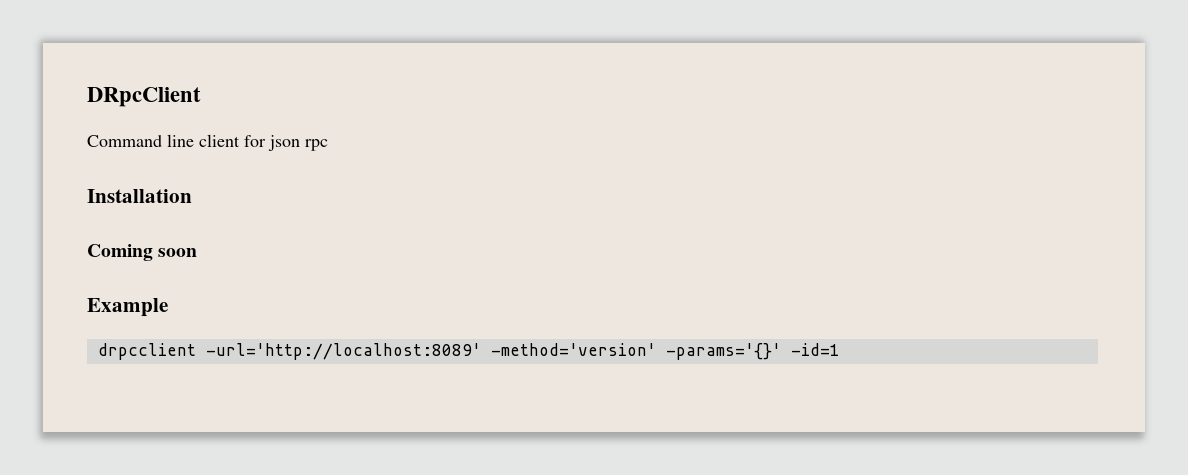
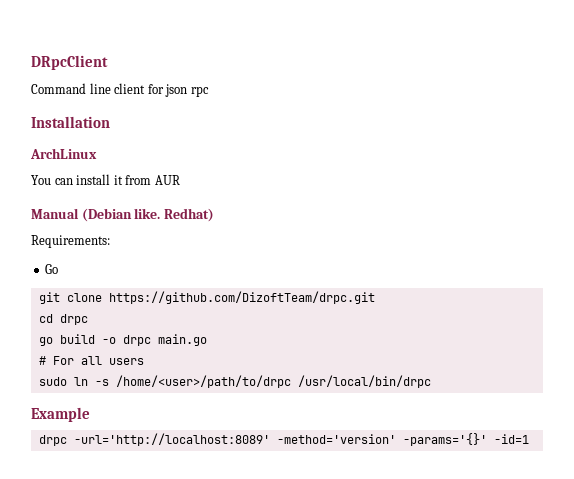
- Coming soon
+ ArchLinux
+ You can install it from AUR
+ Manual (Debian like. Redhat)
+ Requirements:
+ Go
+ git clone https://github.com/DizoftTeam/drpc.git
+ cd drpc
+ go build -o drpc main.go
+ # For all users
+ sudo ln -s /home/<user>/path/to/drpc /usr/local/bin/drpc
- drpcclient -url='http://localhost:8089' -method='version' -params='{}' -id=1
+ drpc -url='http://localhost:8089' -method='version' -params='{}' -id=1

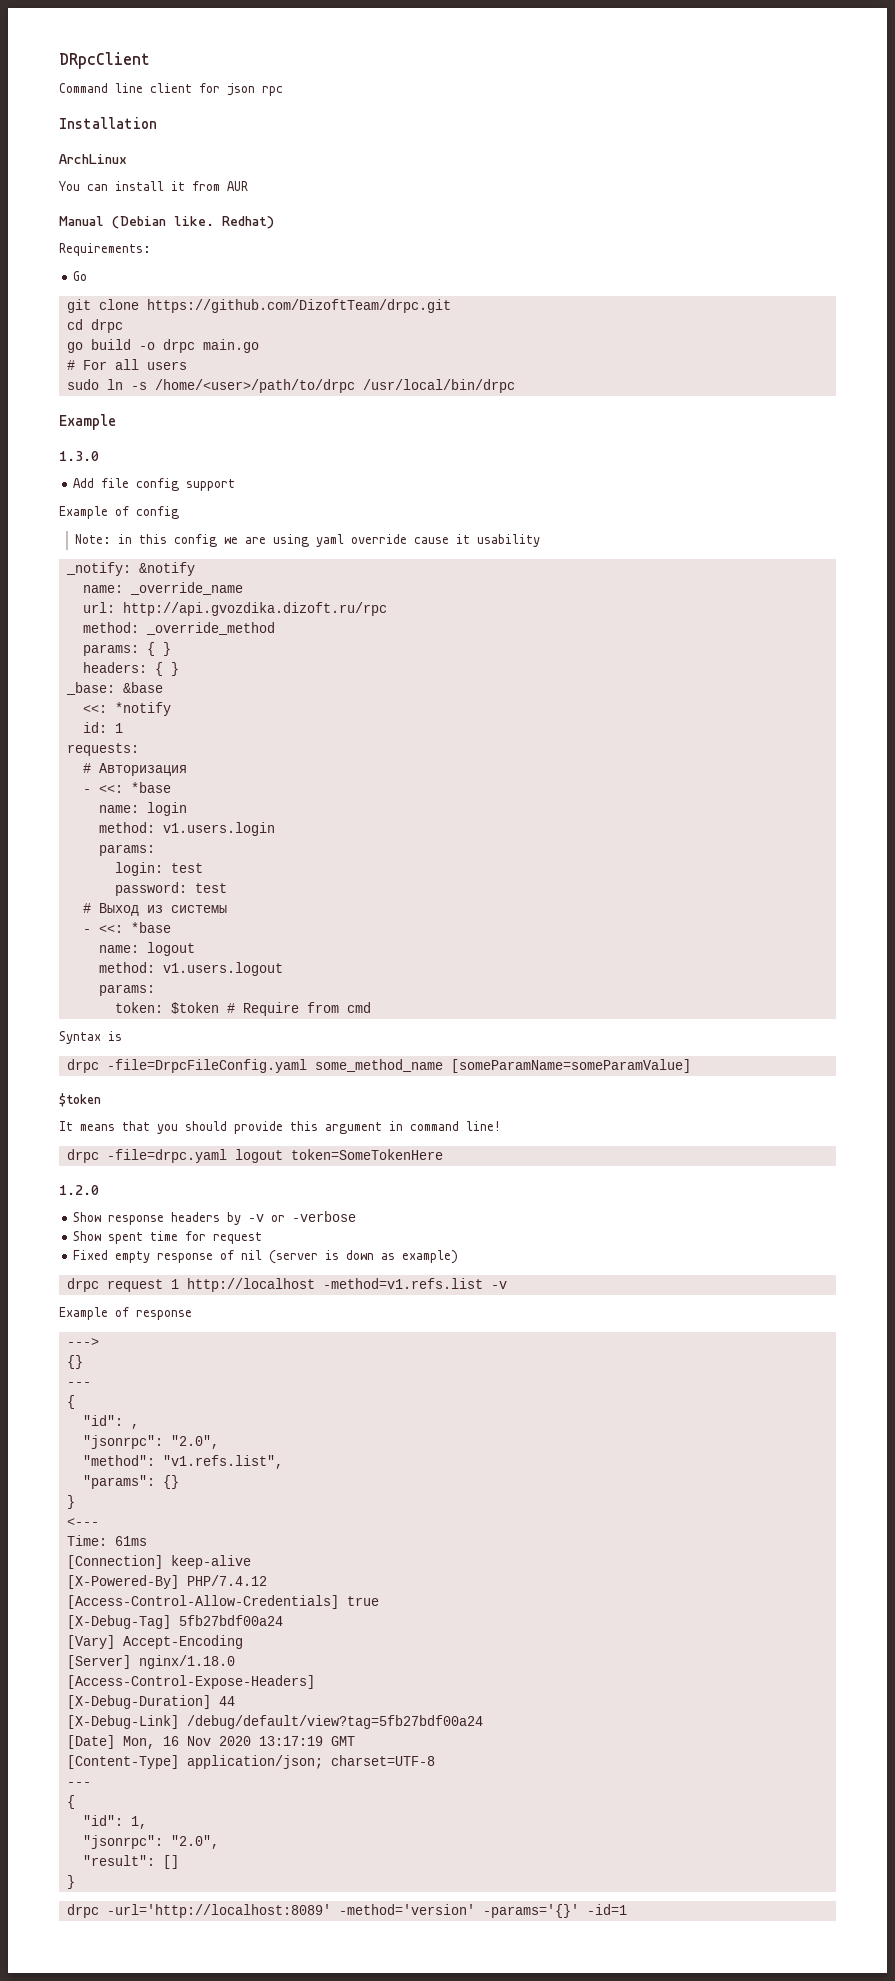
+ 1.3.0
+ Add file config support
+ Example of config
+ Note: in this config we are using yaml override cause it usability
+ _notify: &notify
+ name: _override_name
+ url: http://api.gvozdika.dizoft.ru/rpc
+ method: _override_method
+ params: { }
+ headers: { }
+ _base: &base
+ <<: *notify
+ id: 1
+ requests:
+ # Авторизация
+ - <<: *base
+ name: login
+ method: v1.users.login
+ params:
+ login: test
+ password: test
+ # Выход из системы
+ - <<: *base
+ name: logout
+ method: v1.users.logout
+ params:
+ token: $token # Require from cmd
+ Syntax is
+ drpc -file=DrpcFileConfig.yaml some_method_name [someParamName=someParamValue]
+ $token
+ It means that you should provide this argument in command line!
+ drpc -file=drpc.yaml logout token=SomeTokenHere
+ 1.2.0
+ Show response headers by -v or -verbose
+ Show spent time for request
+ Fixed empty response of nil (server is down as example)
+ drpc request 1 http://localhost -method=v1.refs.list -v
+ Example of response
+ --->
+ {}
+ ---
+ {
+ "id": ,
+ "jsonrpc": "2.0",
+ "method": "v1.refs.list",
+ "params": {}
+ }
+ <---
+ Time: 61ms
+ [Connection] keep-alive
+ [X-Powered-By] PHP/7.4.12
+ [Access-Control-Allow-Credentials] true
+ [X-Debug-Tag] 5fb27bdf00a24
+ [Vary] Accept-Encoding
+ [Server] nginx/1.18.0
+ [Access-Control-Expose-Headers]
+ [X-Debug-Duration] 44
+ [X-Debug-Link] /debug/default/view?tag=5fb27bdf00a24
+ [Date] Mon, 16 Nov 2020 13:17:19 GMT
+ [Content-Type] application/json; charset=UTF-8
+ ---
+ {
+ "id": 1,
+ "jsonrpc": "2.0",
+ "result": []
+ }

